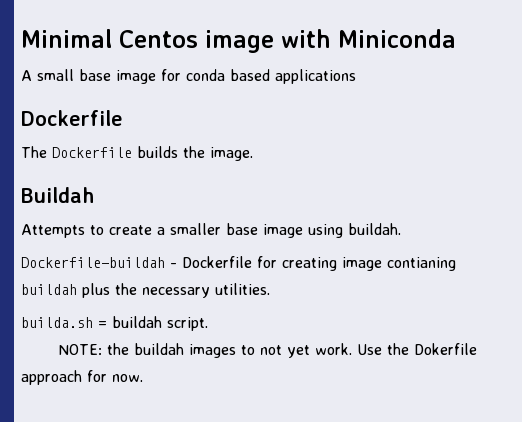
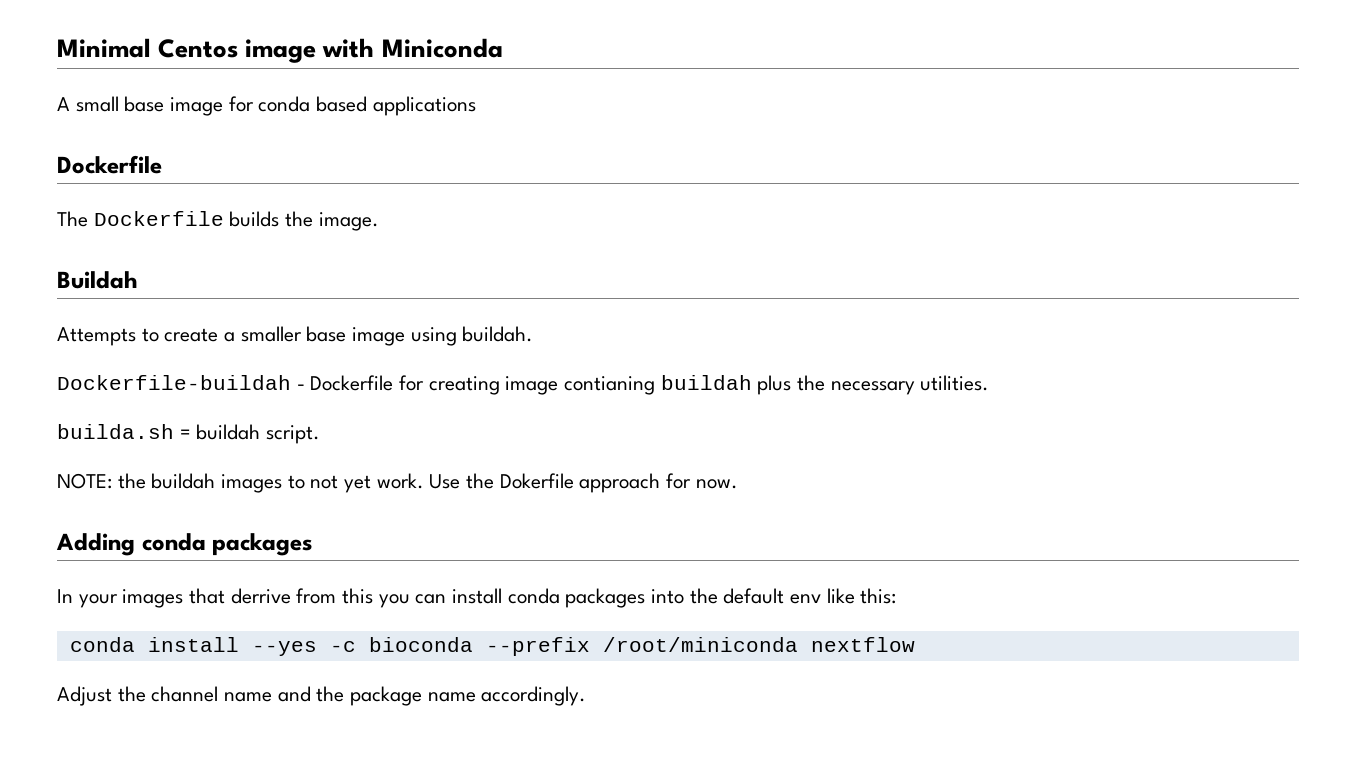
+ Adding conda packages
+ In your images that derrive from this you can install conda packages into the default env like this:
+ conda install --yes -c bioconda --prefix /root/miniconda nextflow
+ Adjust the channel name and the package name accordingly.

